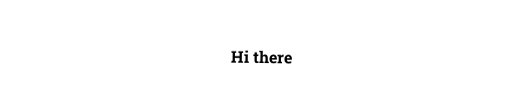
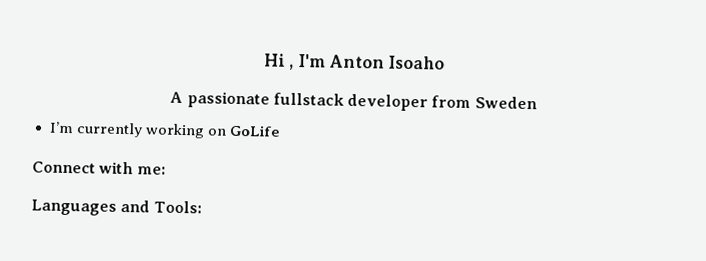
- Hi there
+ Hi , I'm Anton Isoaho
+ A passionate fullstack developer from Sweden
+ I’m currently working on GoLife
+ Connect with me:
+ Languages and Tools:

